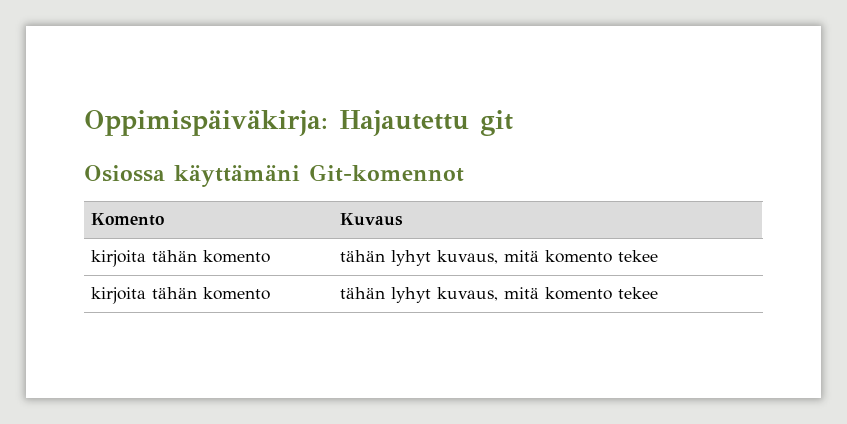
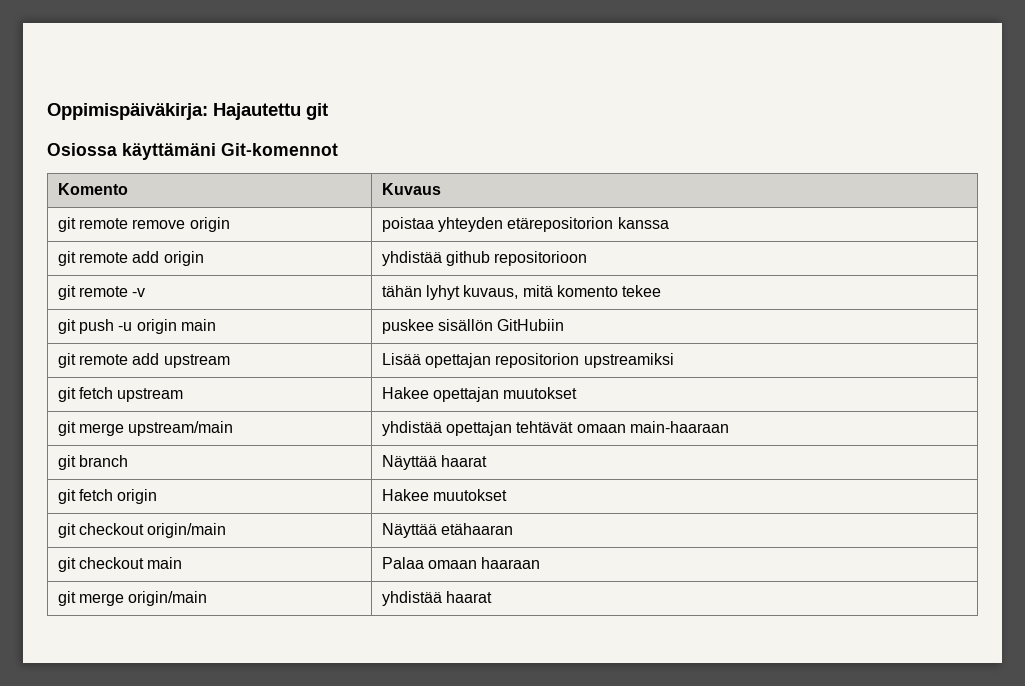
  Komento | Kuvaus
- kirjoita tähän komento | tähän lyhyt kuvaus, mitä komento tekee
- kirjoita tähän komento | tähän lyhyt kuvaus, mitä komento tekee
+ git remote remove origin | poistaa yhteyden etärepositorion kanssa
+ git remote add origin | yhdistää github repositorioon
+ git remote -v | tähän lyhyt kuvaus, mitä komento tekee
+ git push -u origin main | puskee sisällön GitHubiin
+ git remote add upstream | Lisää opettajan repositorion upstreamiksi
+ git fetch upstream | Hakee opettajan muutokset
+ git merge upstream/main | yhdistää opettajan tehtävät omaan main-haaraan
+ git branch | Näyttää haarat
+ git fetch origin | Hakee muutokset
+ git checkout origin/main | Näyttää etähaaran
+ git checkout main | Palaa omaan haaraan
+ git merge origin/main | yhdistää haarat

